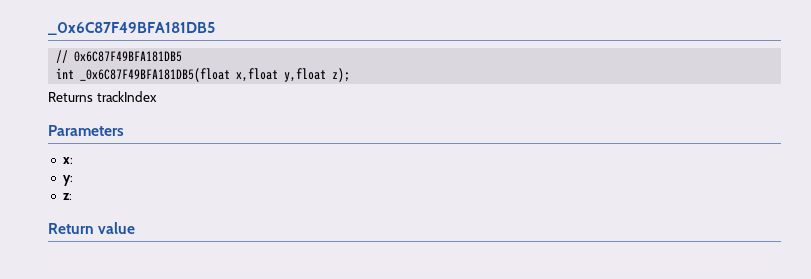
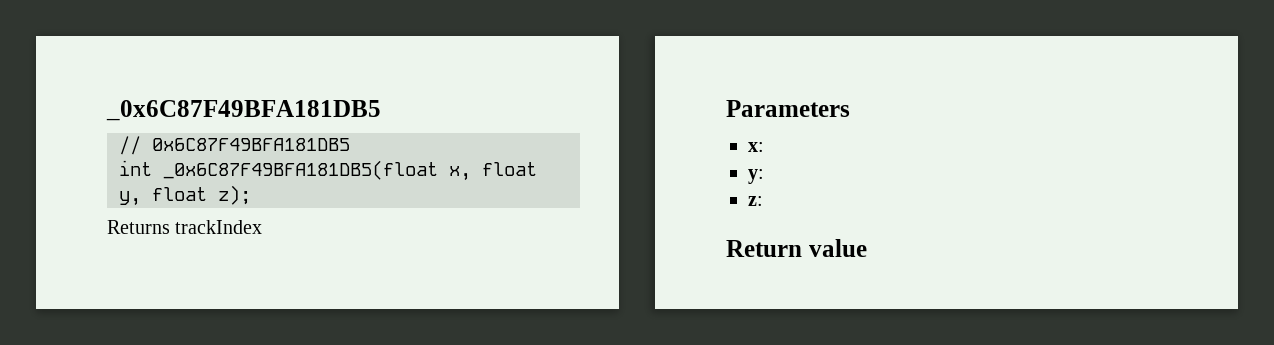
- int _0x6C87F49BFA181DB5(float x,float y,float z);
+ int _0x6C87F49BFA181DB5(float x, float y, float z);

